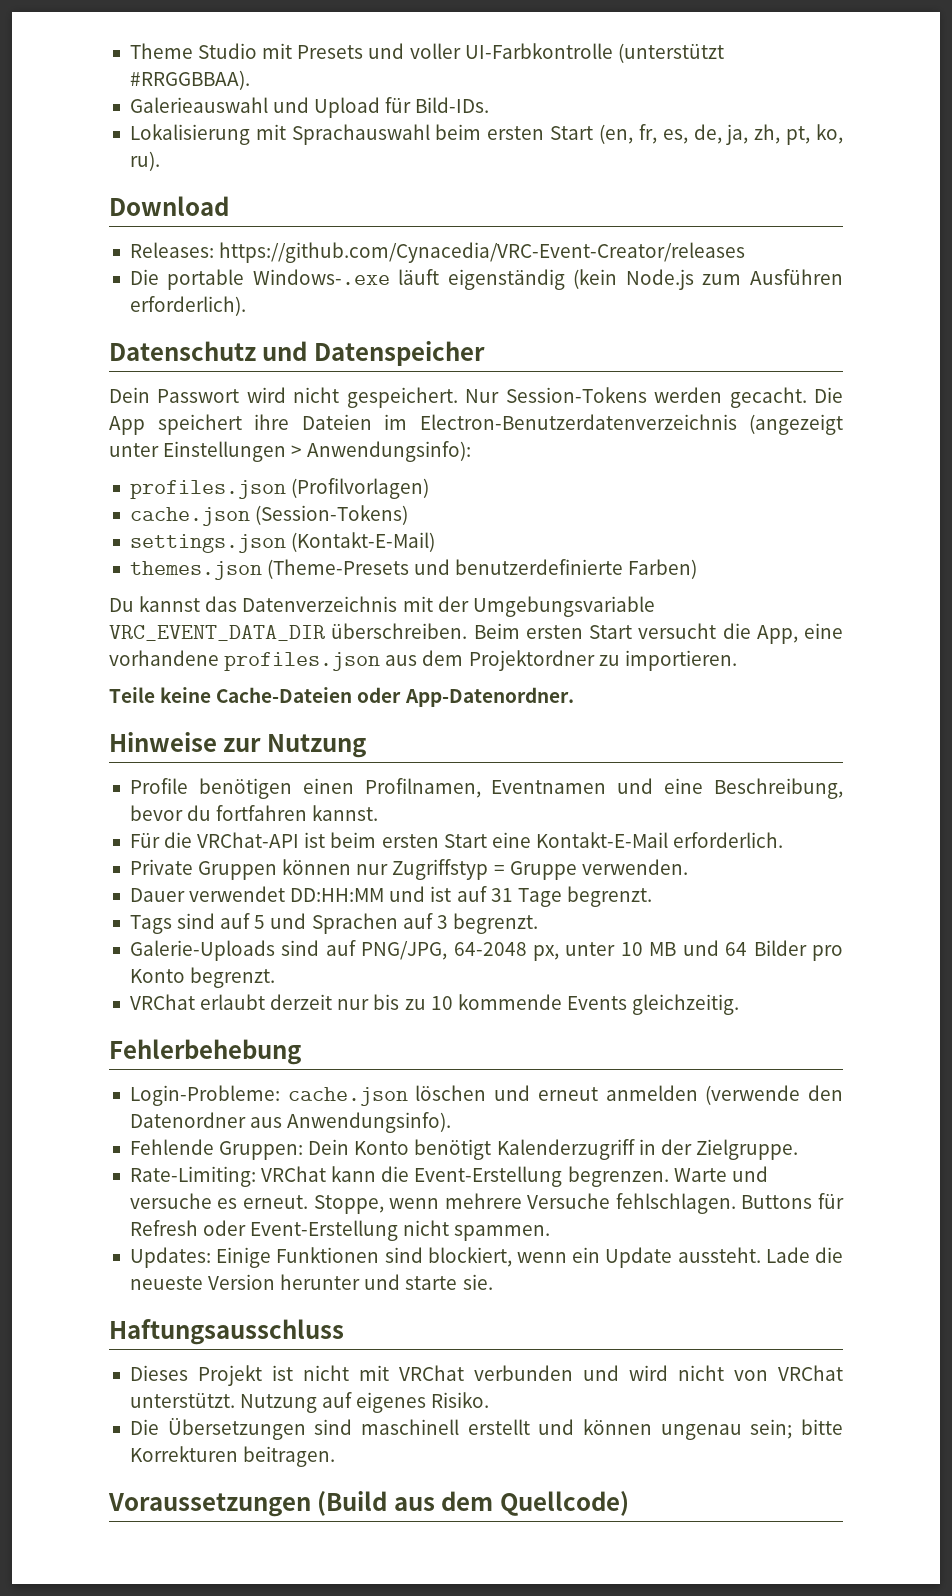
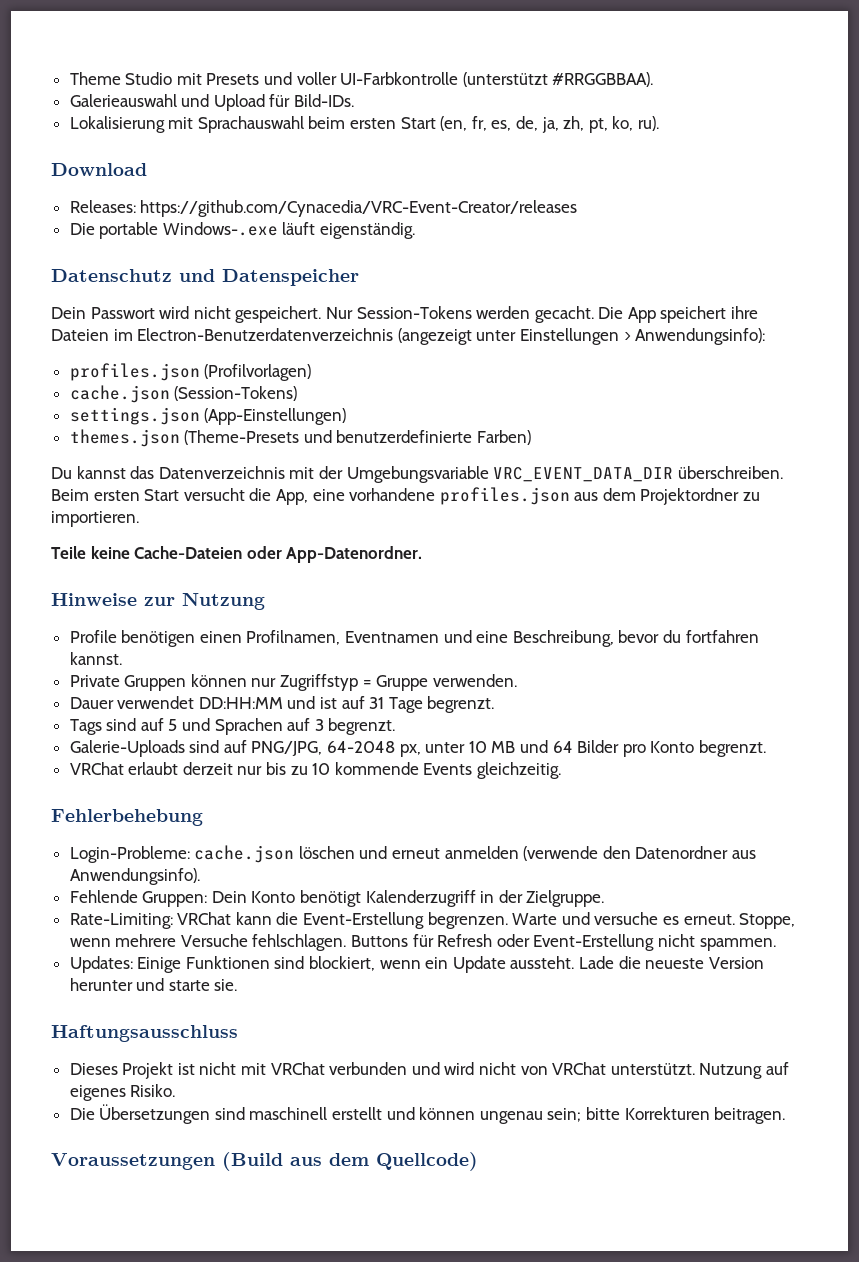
- Die portable Windows-.exe läuft eigenständig (kein Node.js zum Ausführen erforderlich).
+ Die portable Windows-.exe läuft eigenständig.
- settings.json (Kontakt-E-Mail)
+ settings.json (App-Einstellungen)
- Für die VRChat-API ist beim ersten Start eine Kontakt-E-Mail erforderlich.

